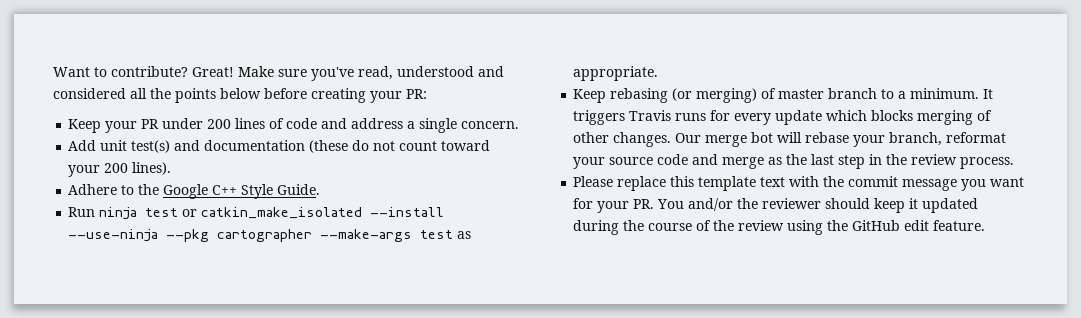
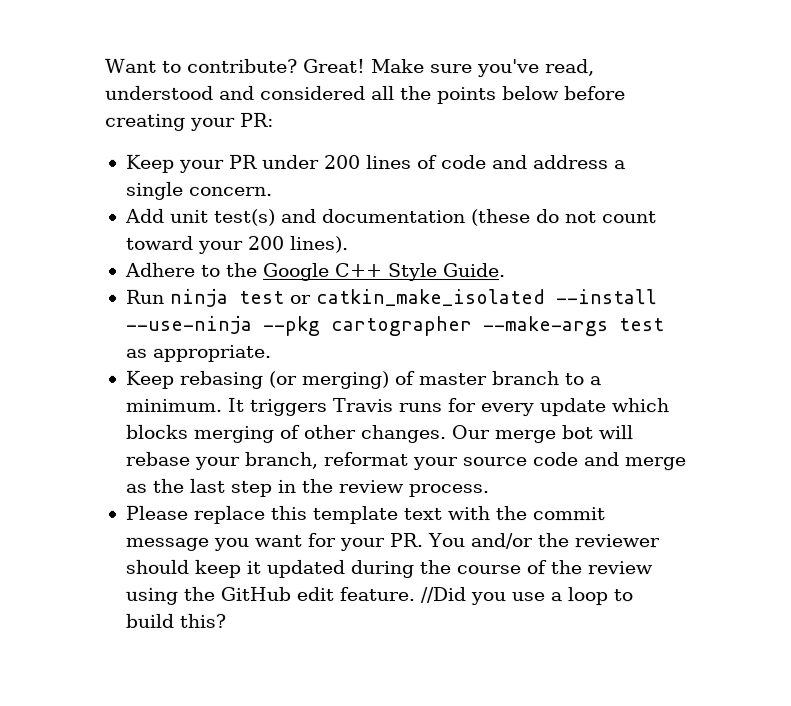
+ //Did you use a loop to build this?

